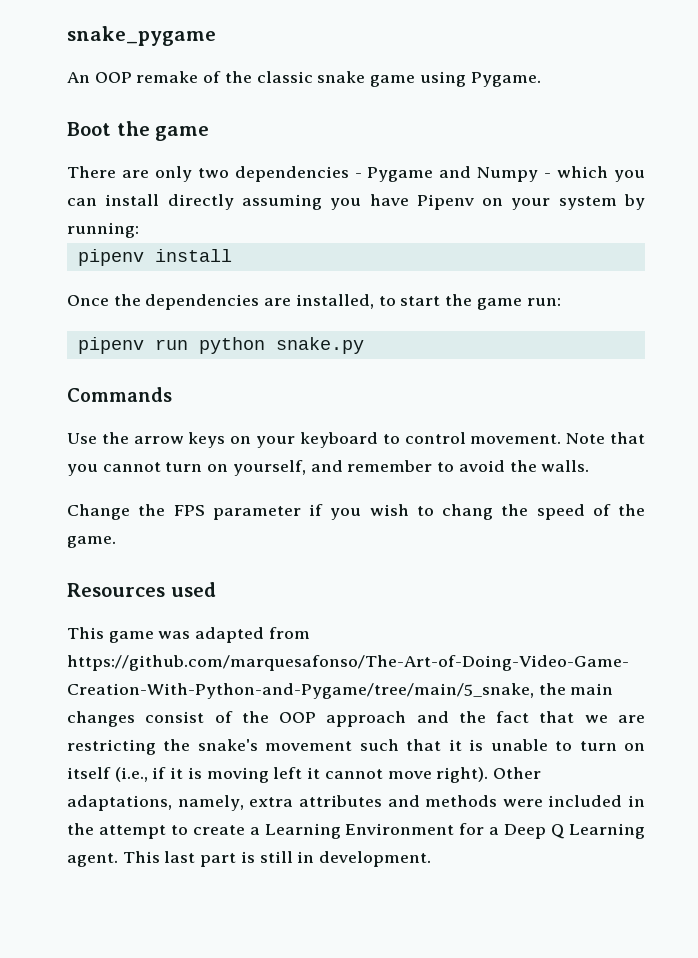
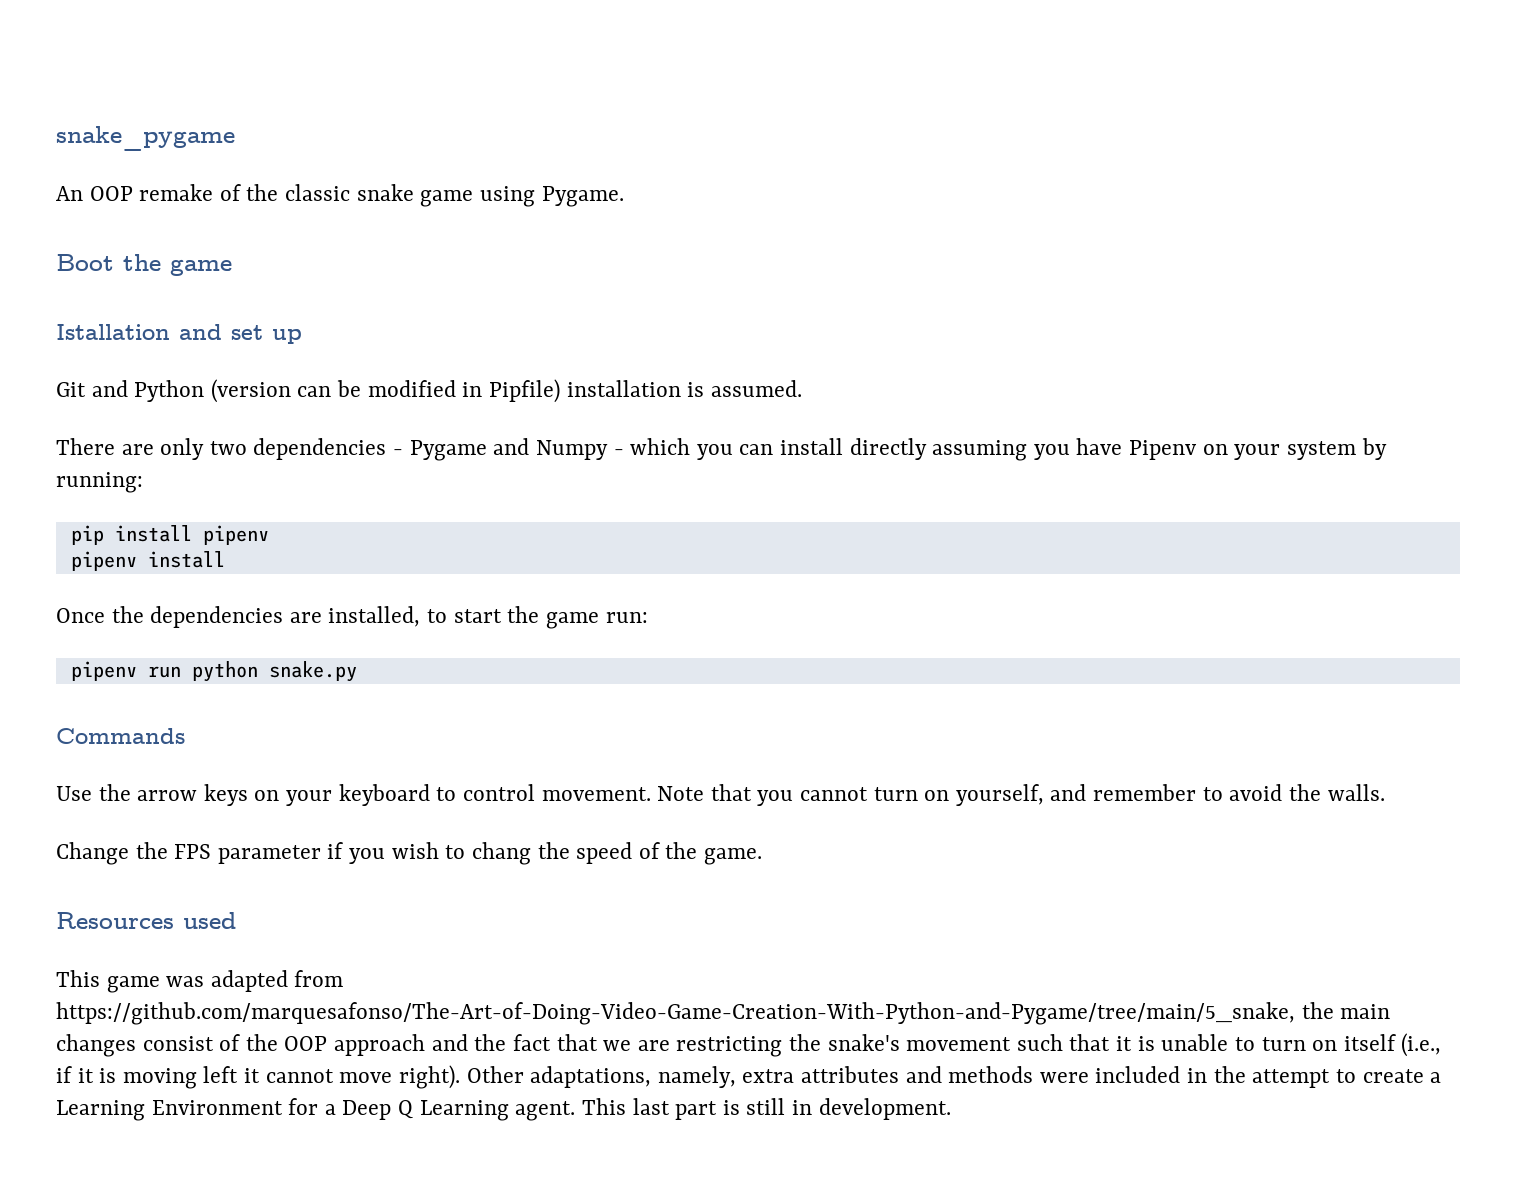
+ Istallation and set up
+ Git and Python (version can be modified in Pipfile) installation is assumed.
+ pip install pipenv

